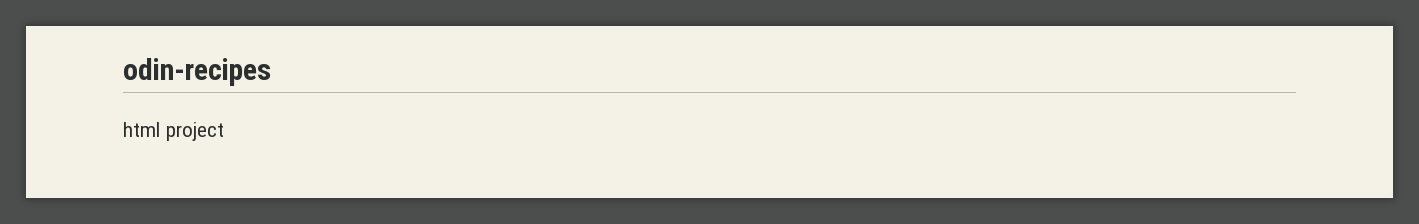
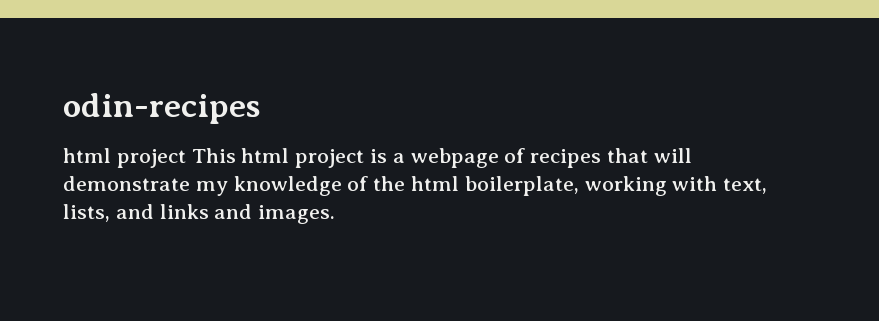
- html project
+ html project This html project is a webpage of recipes that will demonstrate my knowledge of the html boilerplate, working with text, lists, and links and images.

